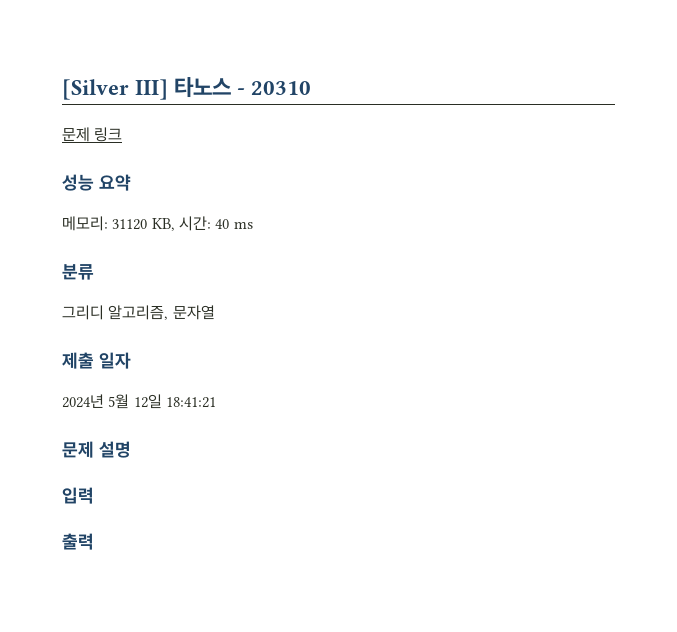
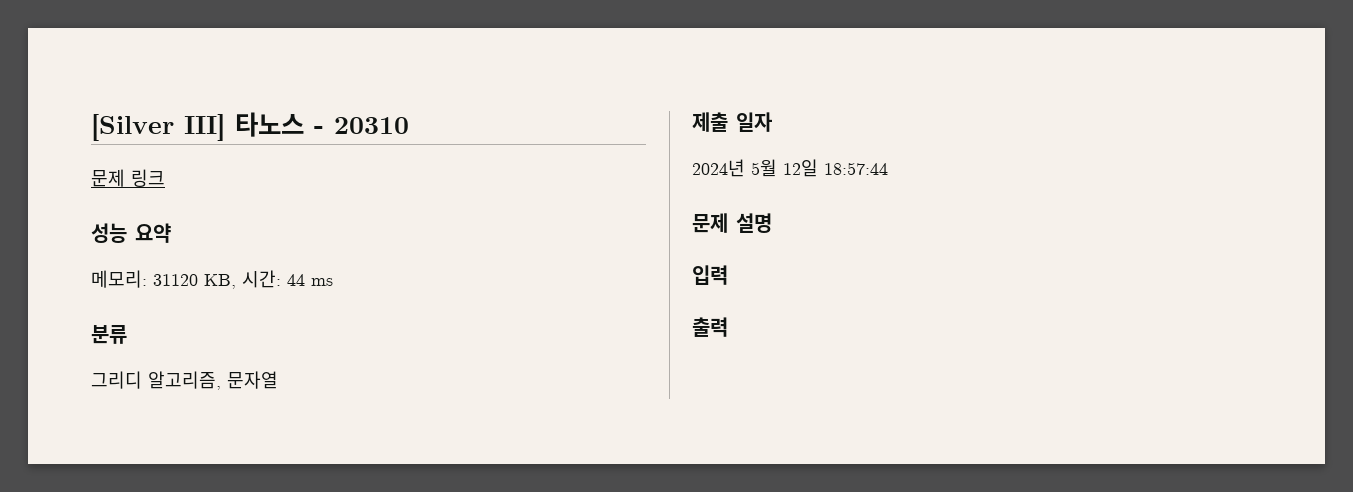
- 메모리: 31120 KB, 시간: 40 ms
+ 메모리: 31120 KB, 시간: 44 ms
- 2024년 5월 12일 18:41:21
+ 2024년 5월 12일 18:57:44

